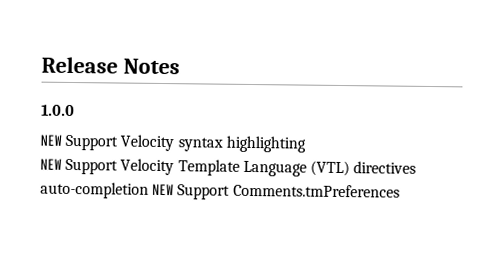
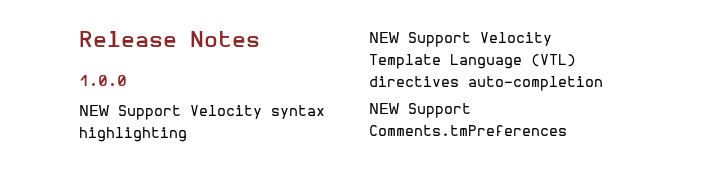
- NEW Support Velocity Template Language (VTL) directives auto-completion NEW Support Comments.tmPreferences
+ NEW Support Velocity Template Language (VTL) directives auto-completion
+ NEW Support Comments.tmPreferences

